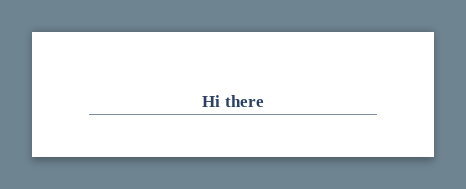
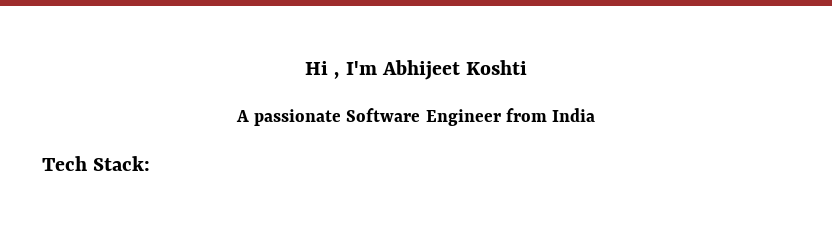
- Hi there
+ Hi , I'm Abhijeet Koshti
+ A passionate Software Engineer from India
+ Tech Stack:

